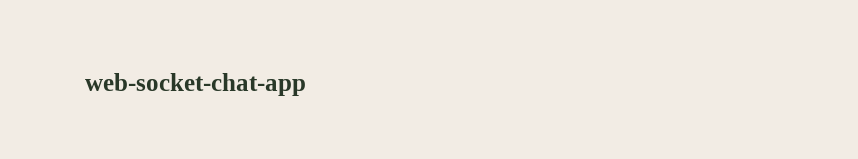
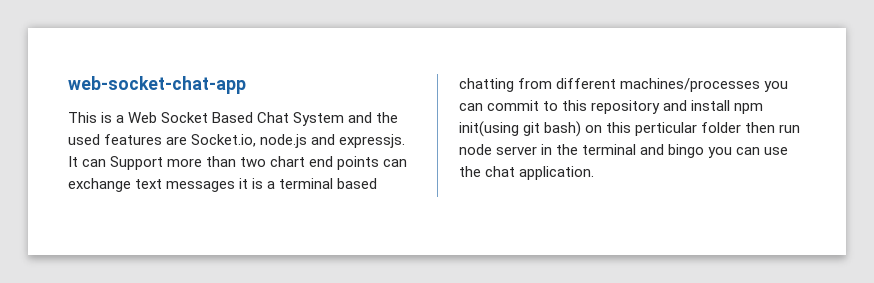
+ This is a Web Socket Based Chat System and the used features are Socket.io, node.js and expressjs. It can Support more than two chart end points can exchange text messages it is a terminal based chatting from different machines/processes you can commit to this repository and install npm init(using git bash) on this perticular folder then run node server in the terminal and bingo you can use the chat application.

